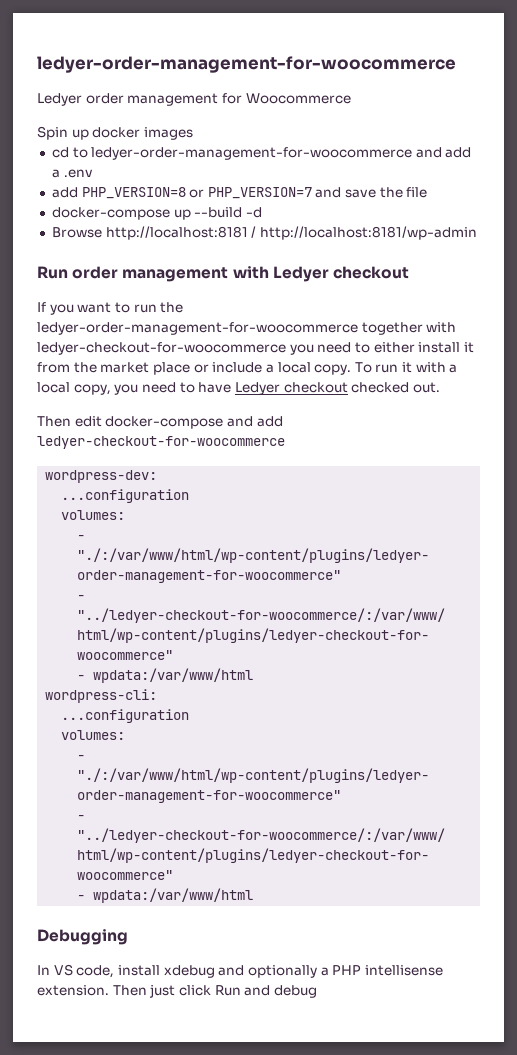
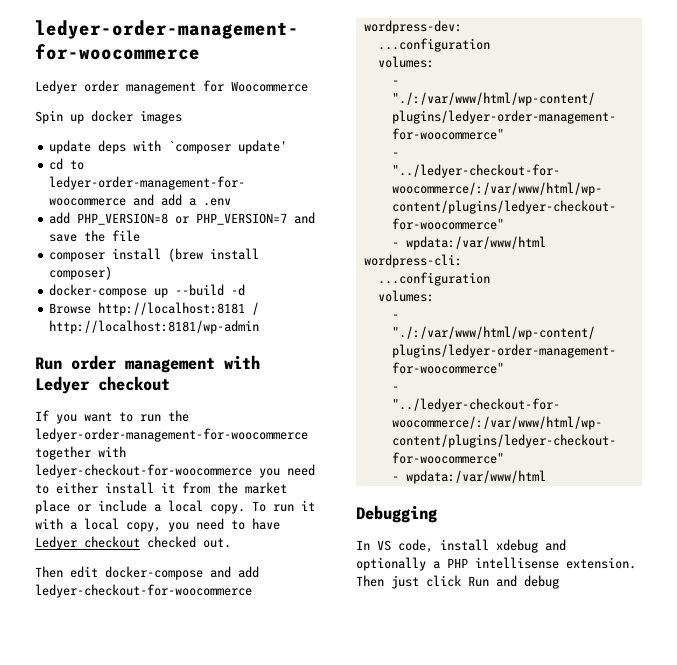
+ update deps with `composer update'
+ composer install (brew install composer)

